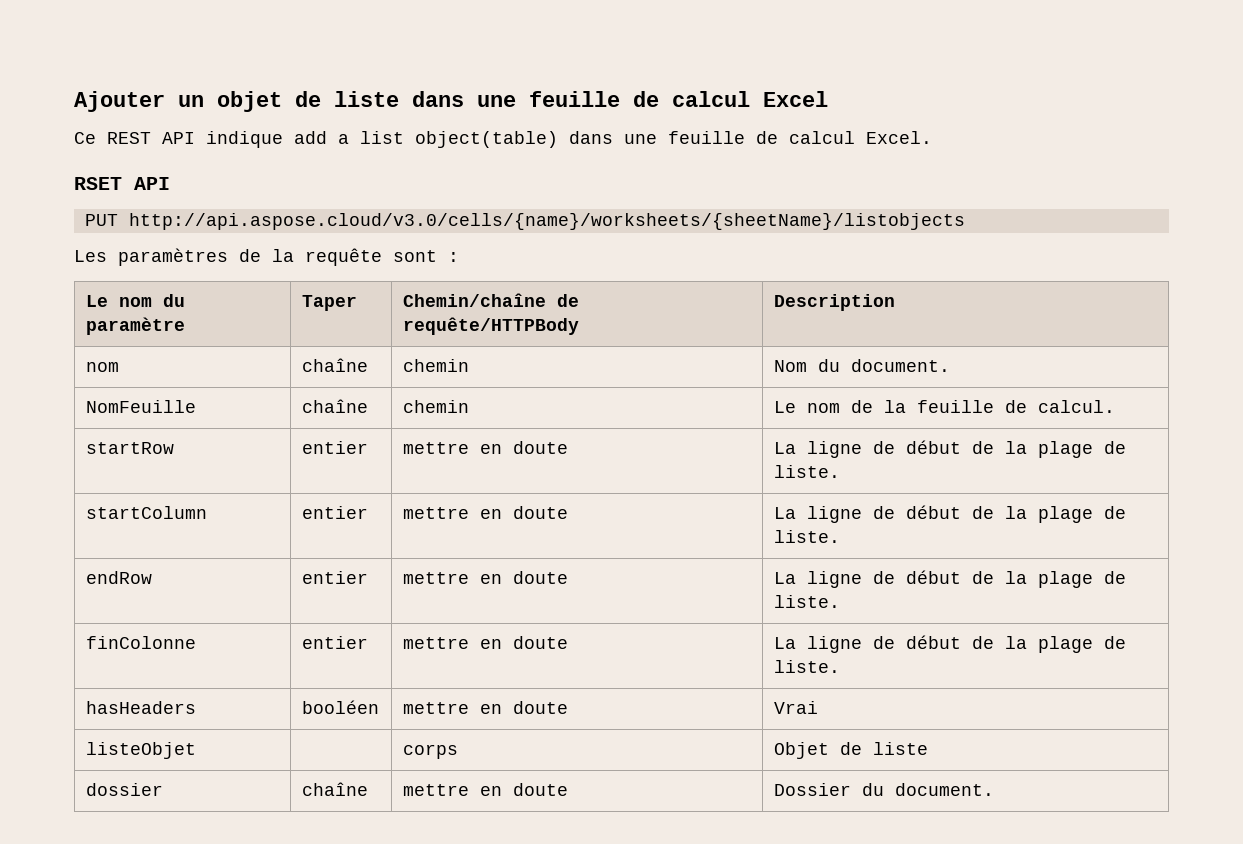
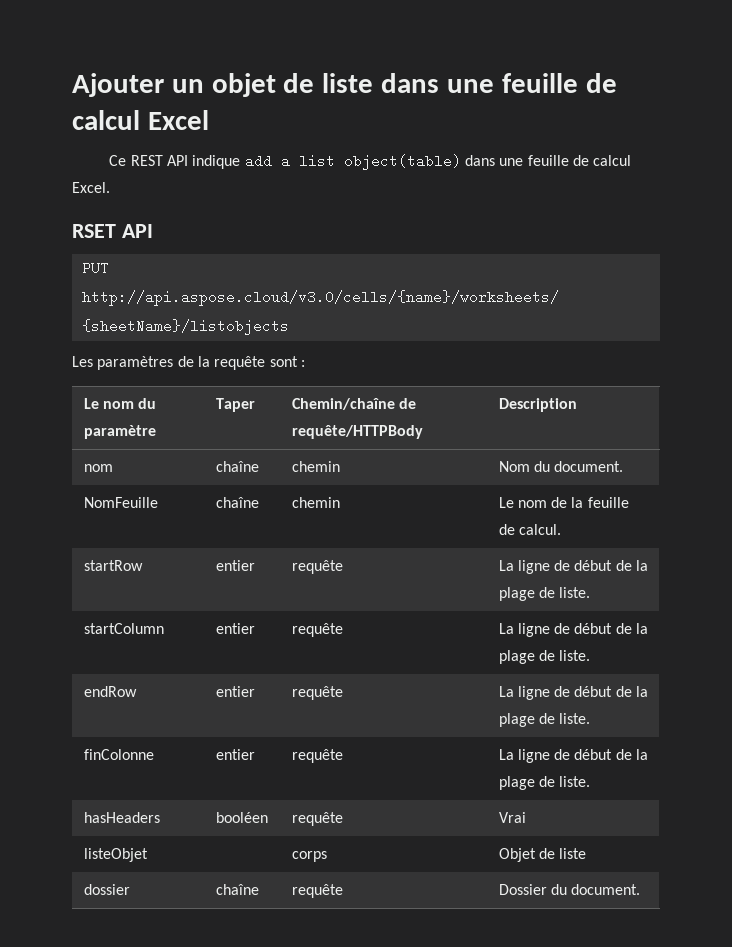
- startRow | entier | mettre en doute | La ligne de début de la plage de liste.
+ startRow | entier | requête | La ligne de début de la plage de liste.
- startColumn | entier | mettre en doute | La ligne de début de la plage de liste.
+ startColumn | entier | requête | La ligne de début de la plage de liste.
- endRow | entier | mettre en doute | La ligne de début de la plage de liste.
+ endRow | entier | requête | La ligne de début de la plage de liste.
- finColonne | entier | mettre en doute | La ligne de début de la plage de liste.
+ finColonne | entier | requête | La ligne de début de la plage de liste.
- hasHeaders | booléen | mettre en doute | Vrai
+ hasHeaders | booléen | requête | Vrai
- dossier | chaîne | mettre en doute | Dossier du document.
+ dossier | chaîne | requête | Dossier du document.

